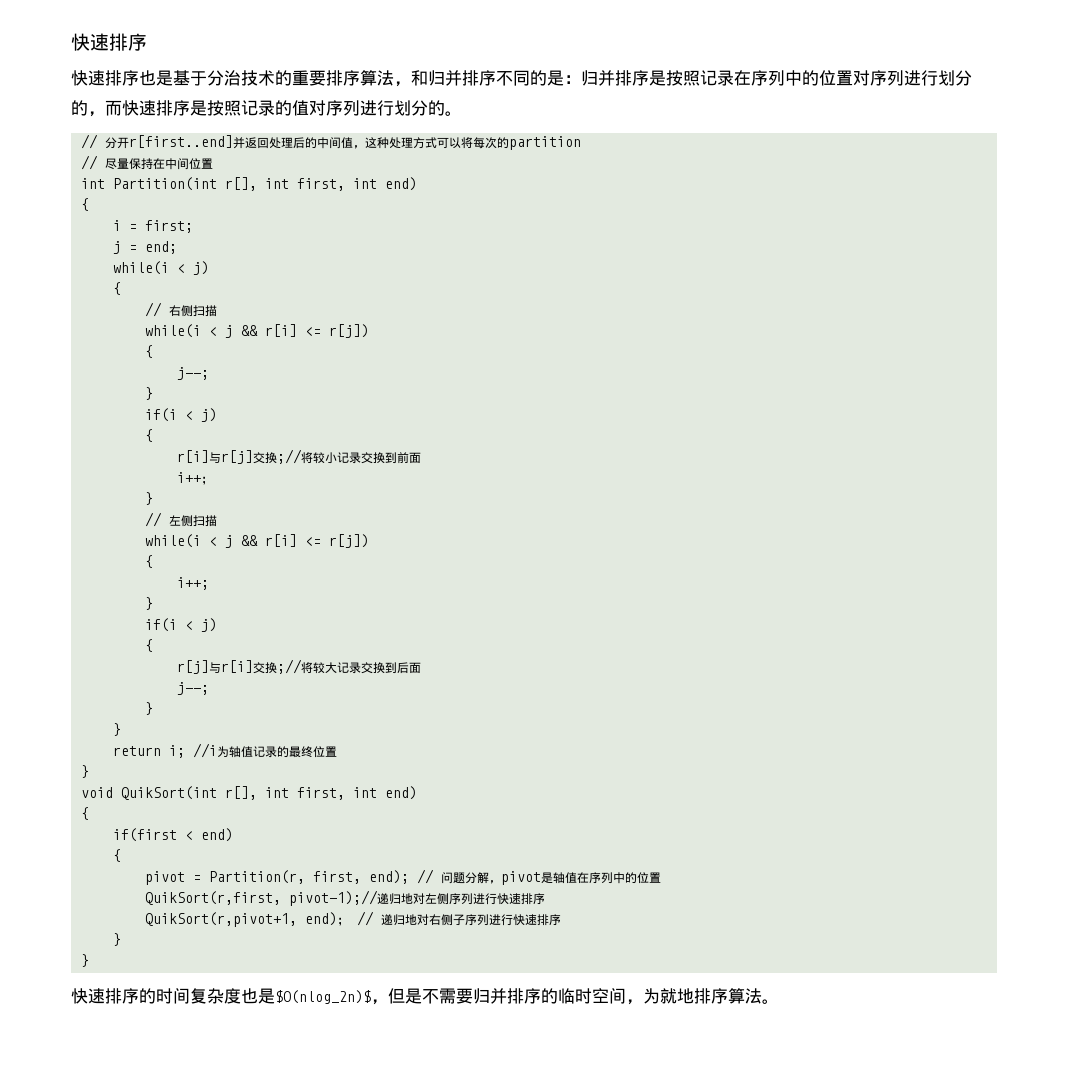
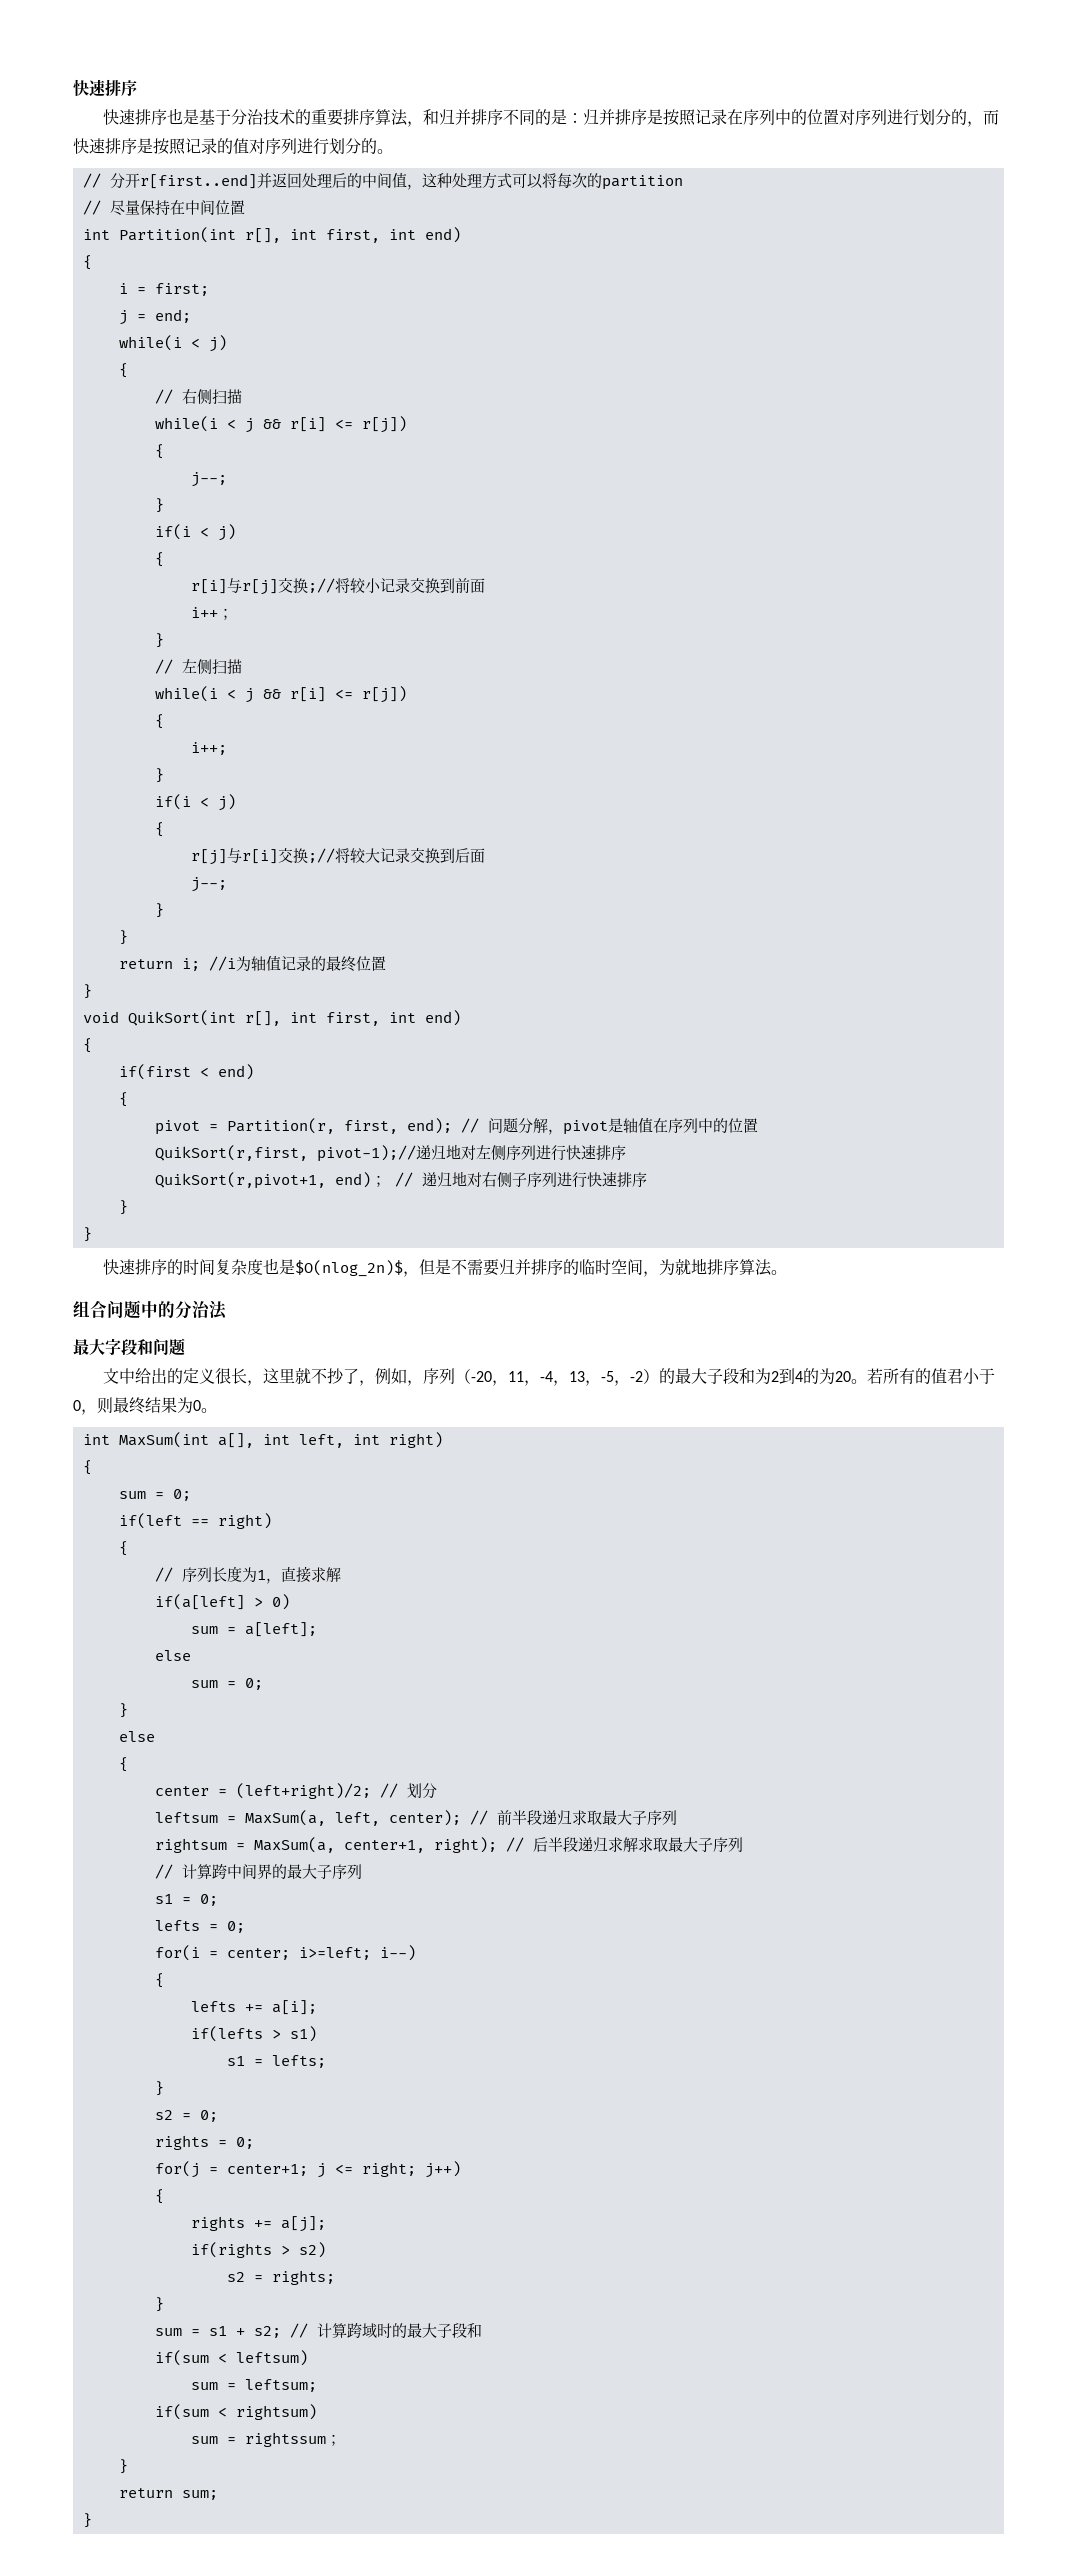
+ 组合问题中的分治法
+ 最大字段和问题
+ 文中给出的定义很长，这里就不抄了，例如，序列（-20，11，-4，13，-5，-2）的最大子段和为2到4的为20。若所有的值君小于0，则最终结果为0。
+ int MaxSum(int a[], int left, int right)
+ {
+ sum = 0;
+ if(left == right)
+ {
+ // 序列长度为1，直接求解
+ if(a[left] > 0)
+ sum = a[left];
+ else
+ sum = 0;
+ }
+ else
+ {
+ center = (left+right)/2; // 划分
+ leftsum = MaxSum(a, left, center); // 前半段递归求取最大子序列
+ rightsum = MaxSum(a, center+1, right); // 后半段递归求解求取最大子序列
+ // 计算跨中间界的最大子序列
+ s1 = 0;
+ lefts = 0;
+ for(i = center; i>=left; i--)
+ {
+ lefts += a[i];
+ if(lefts > s1)
+ s1 = lefts;
+ }
+ s2 = 0;
+ rights = 0;
+ for(j = center+1; j <= right; j++)
+ {
+ rights += a[j];
+ if(rights > s2)
+ s2 = rights;
+ }
+ sum = s1 + s2; // 计算跨域时的最大子段和
+ if(sum < leftsum)
+ sum = leftsum;
+ if(sum < rightsum)
+ sum = rightssum；
+ }
+ return sum;
+ }

